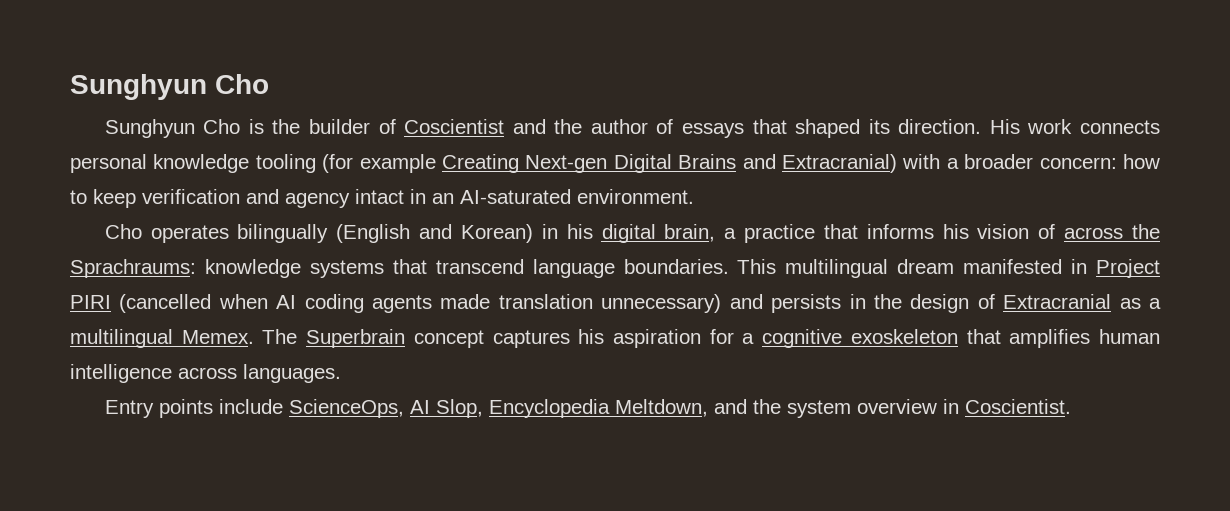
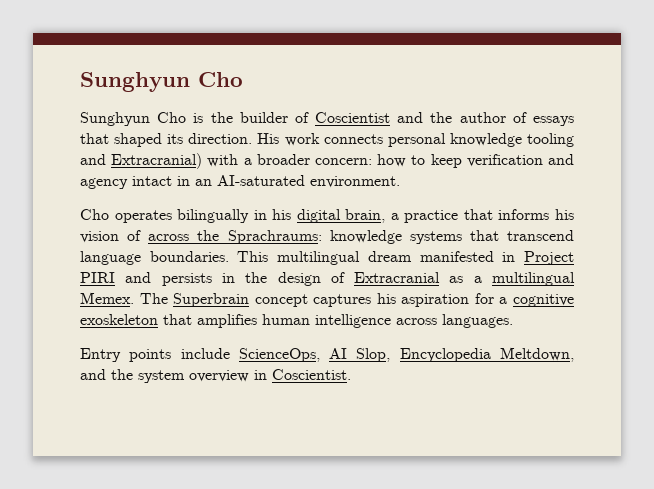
- His work connects personal knowledge tooling (for example Creating Next-gen Digital Brains and Extracranial) with a broader concern: how to keep verification and agency intact in an AI-saturated environment.
+ His work connects personal knowledge tooling and Extracranial) with a broader concern: how to keep verification and agency intact in an AI-saturated environment.
- Cho operates bilingually (English and Korean) in his digital brain, a practice that informs his vision of across the Sprachraums: knowledge systems that transcend language boundaries.
+ Cho operates bilingually in his digital brain, a practice that informs his vision of across the Sprachraums: knowledge systems that transcend language boundaries.
- This multilingual dream manifested in Project PIRI (cancelled when AI coding agents made translation unnecessary) and persists in the design of Extracranial as a multilingual Memex.
+ This multilingual dream manifested in Project PIRI and persists in the design of Extracranial as a multilingual Memex.

